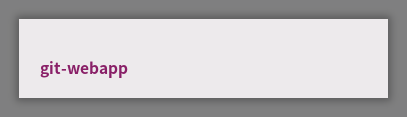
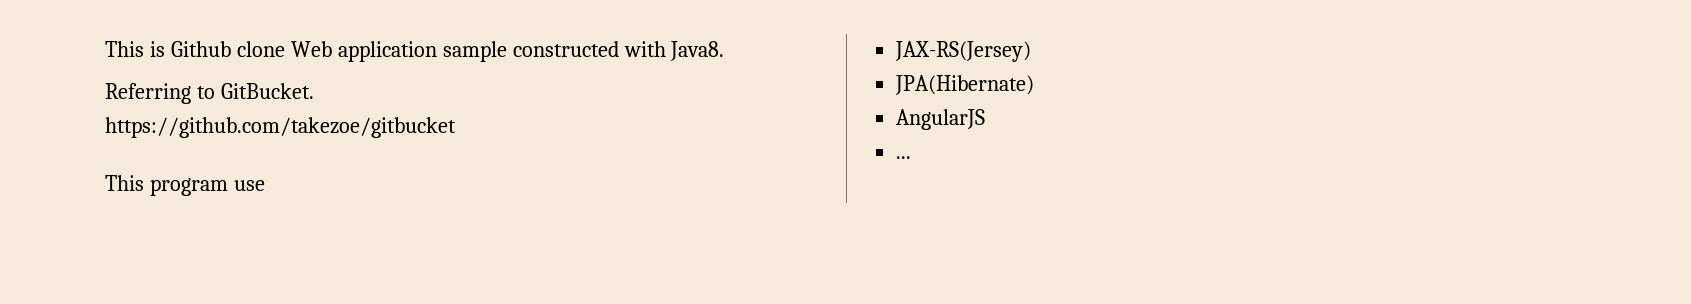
- git-webapp
+ This is Github clone Web application sample constructed with Java8.
+ Referring to GitBucket.
+ https://github.com/takezoe/gitbucket
+ This program use
+ JAX-RS(Jersey)
+ JPA(Hibernate)
+ AngularJS
+ ...

